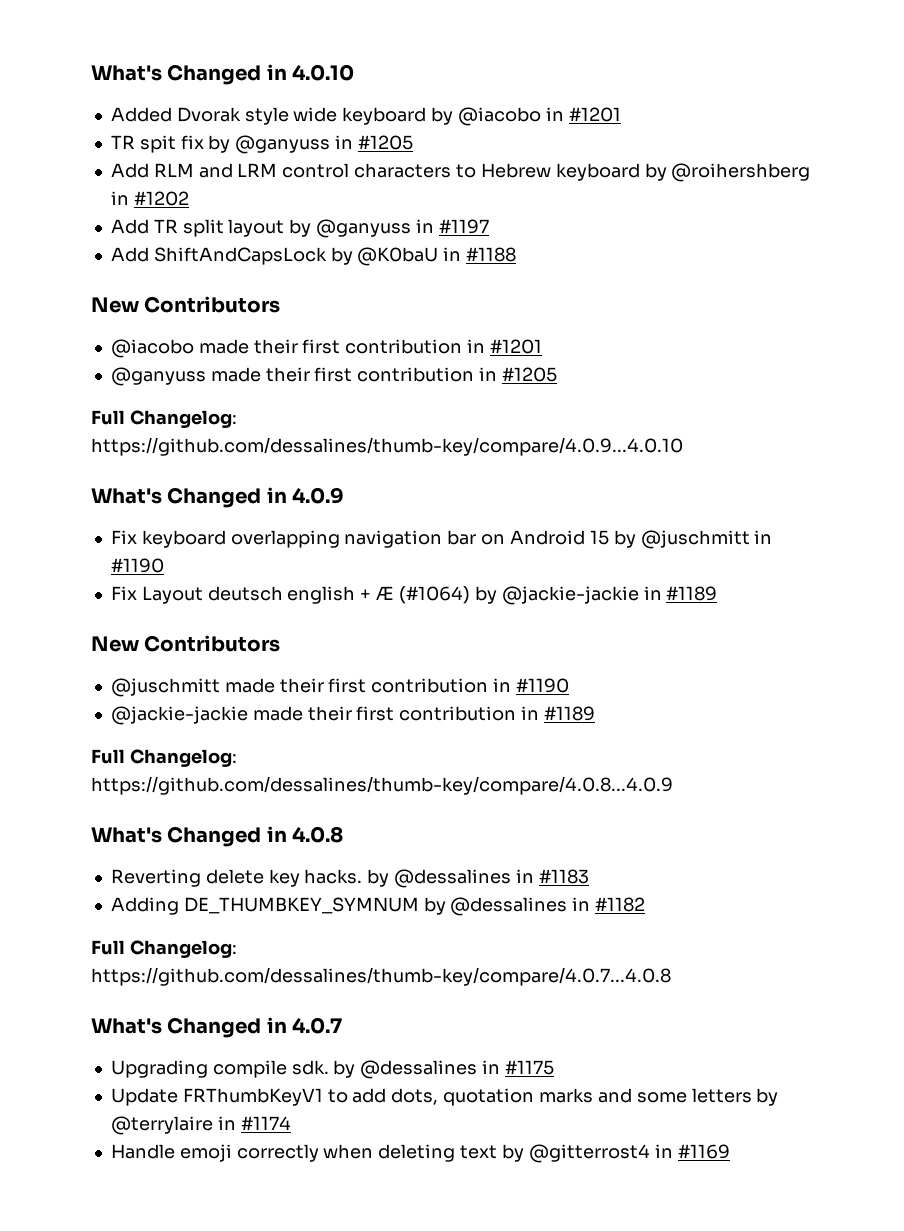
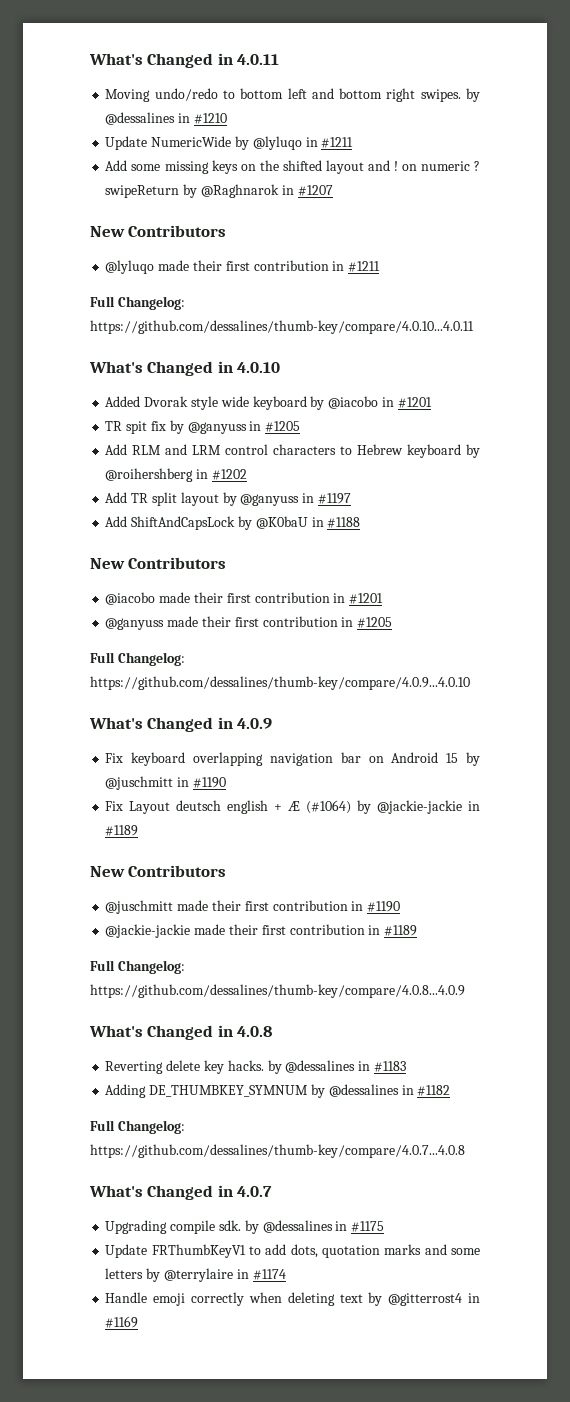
+ What's Changed in 4.0.11
+ Moving undo/redo to bottom left and bottom right swipes. by @dessalines in #1210
+ Update NumericWide by @lyluqo in #1211
+ Add some missing keys on the shifted layout and ! on numeric ? swipeReturn by @Raghnarok in #1207
+ New Contributors
+ @lyluqo made their first contribution in #1211
+ Full Changelog: https://github.com/dessalines/thumb-key/compare/4.0.10...4.0.11

